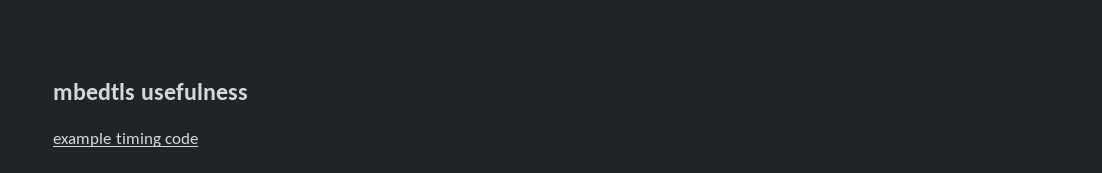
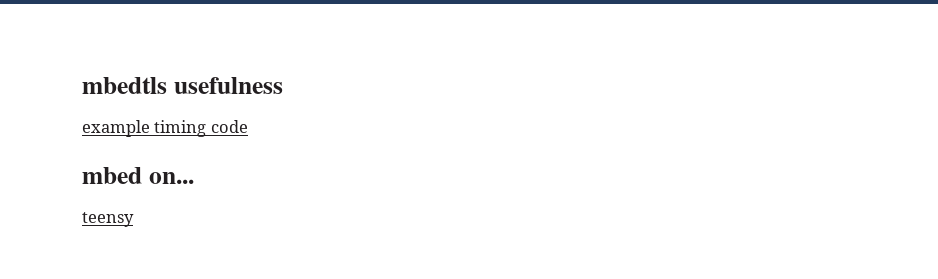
+ mbed on...
+ teensy

